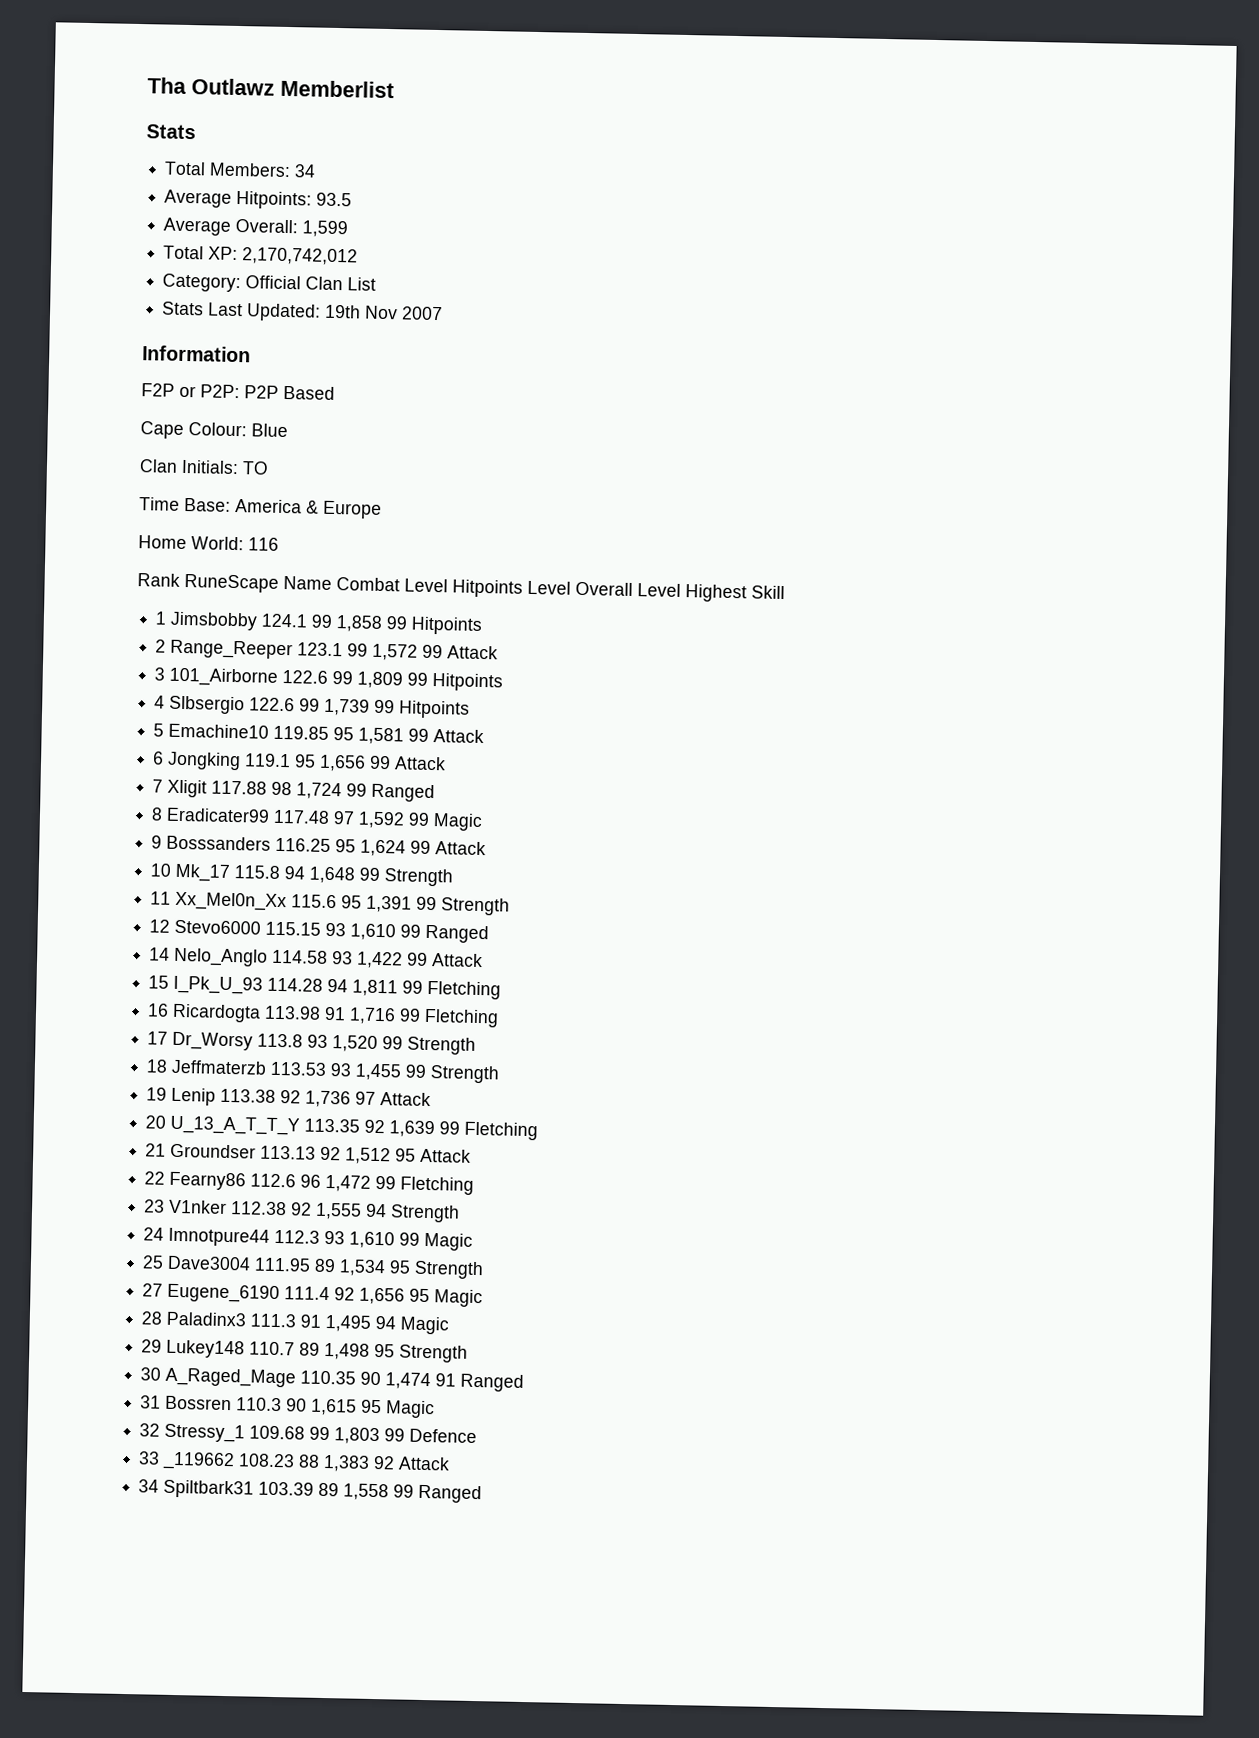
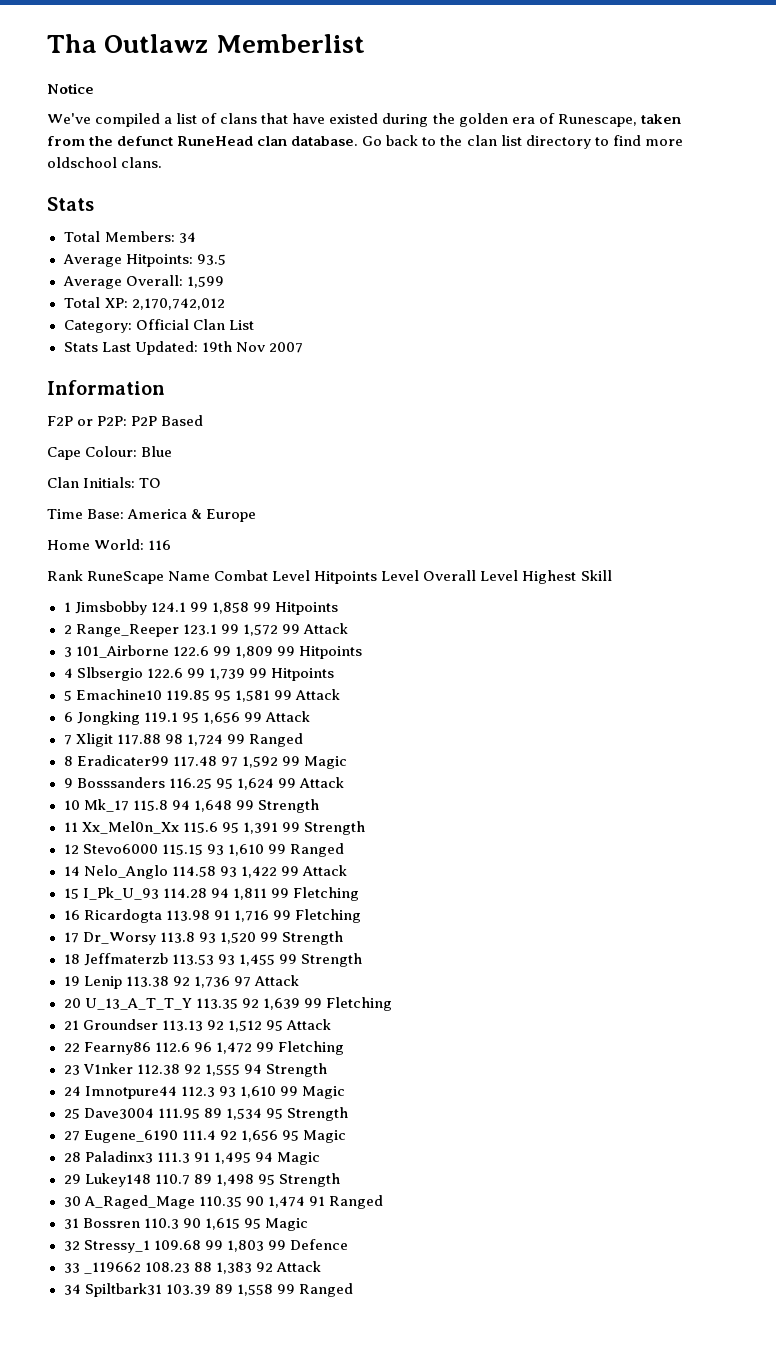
+ Notice
+ We've compiled a list of clans that have existed during the golden era of Runescape, taken from the defunct RuneHead clan database. Go back to the clan list directory to find more oldschool clans.

